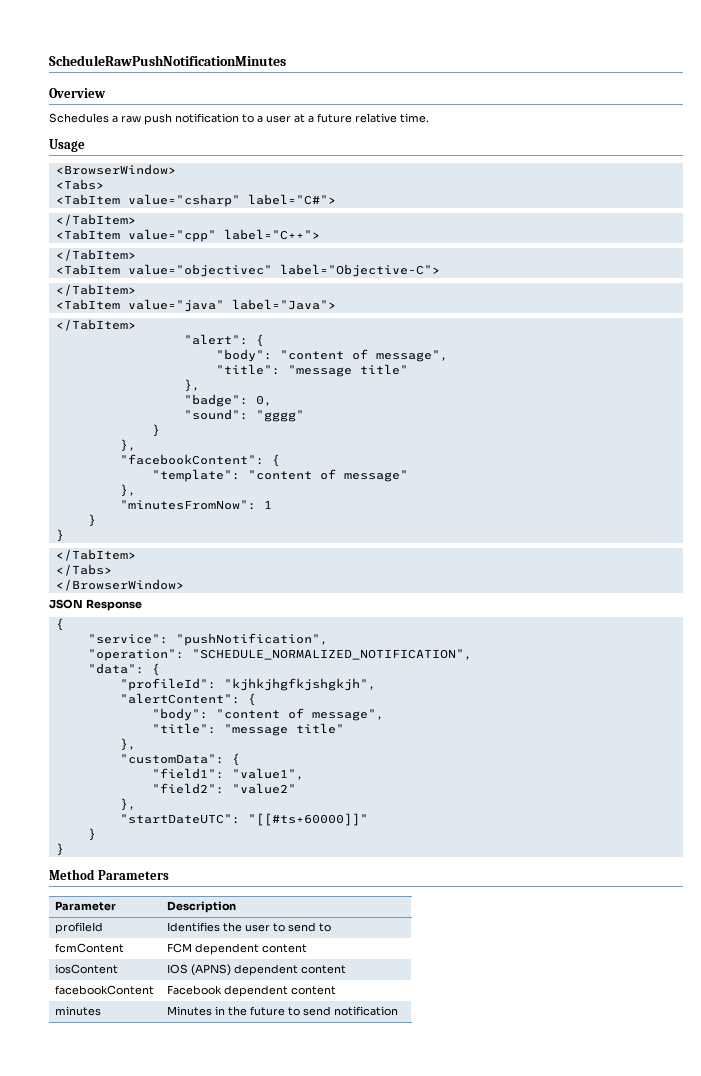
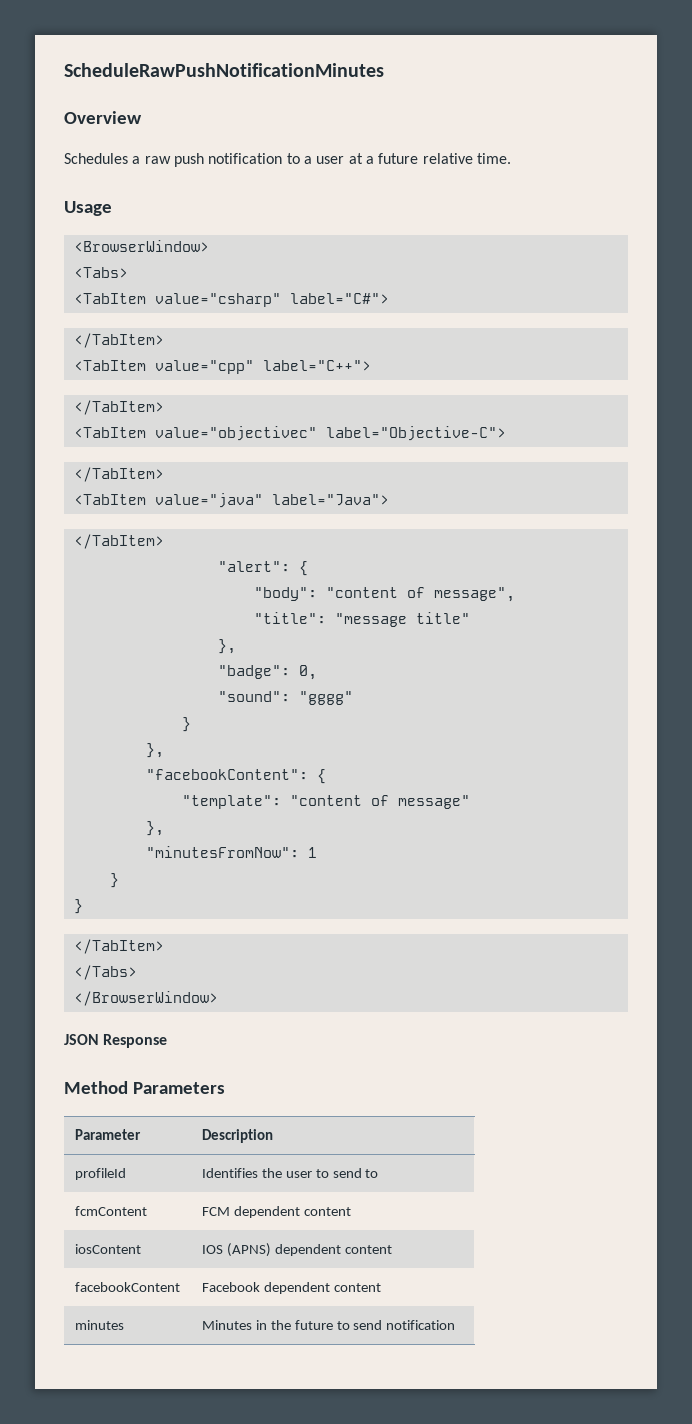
  JSON Response
- {
- "service": "pushNotification",
- "operation": "SCHEDULE_NORMALIZED_NOTIFICATION",
- "data": {
- "profileId": "kjhkjhgfkjshgkjh",
- "alertContent": {
- "body": "content of message",
- "title": "message title"
- },
- "customData": {
- "field1": "value1",
- "field2": "value2"
- },
- "startDateUTC": "[[#ts+60000]]"
- }
- }

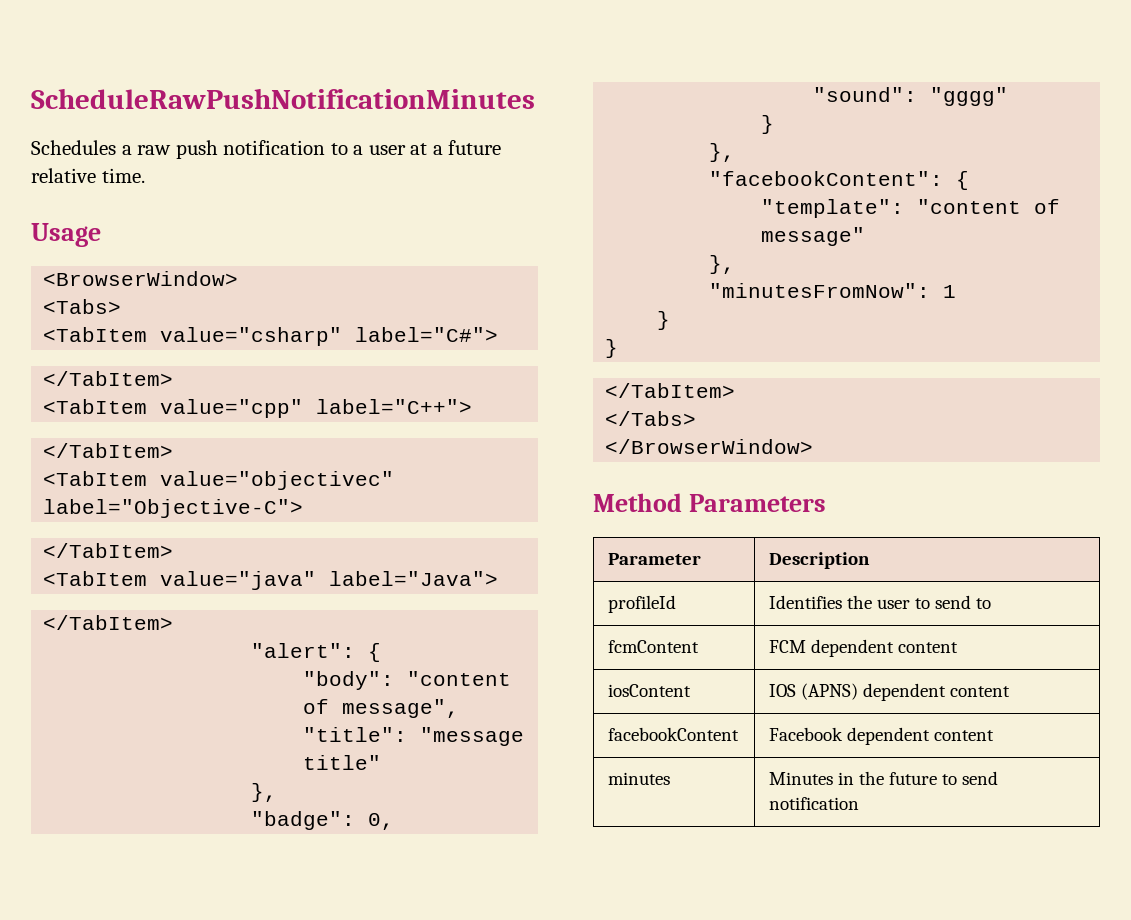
- Overview
- JSON Response

